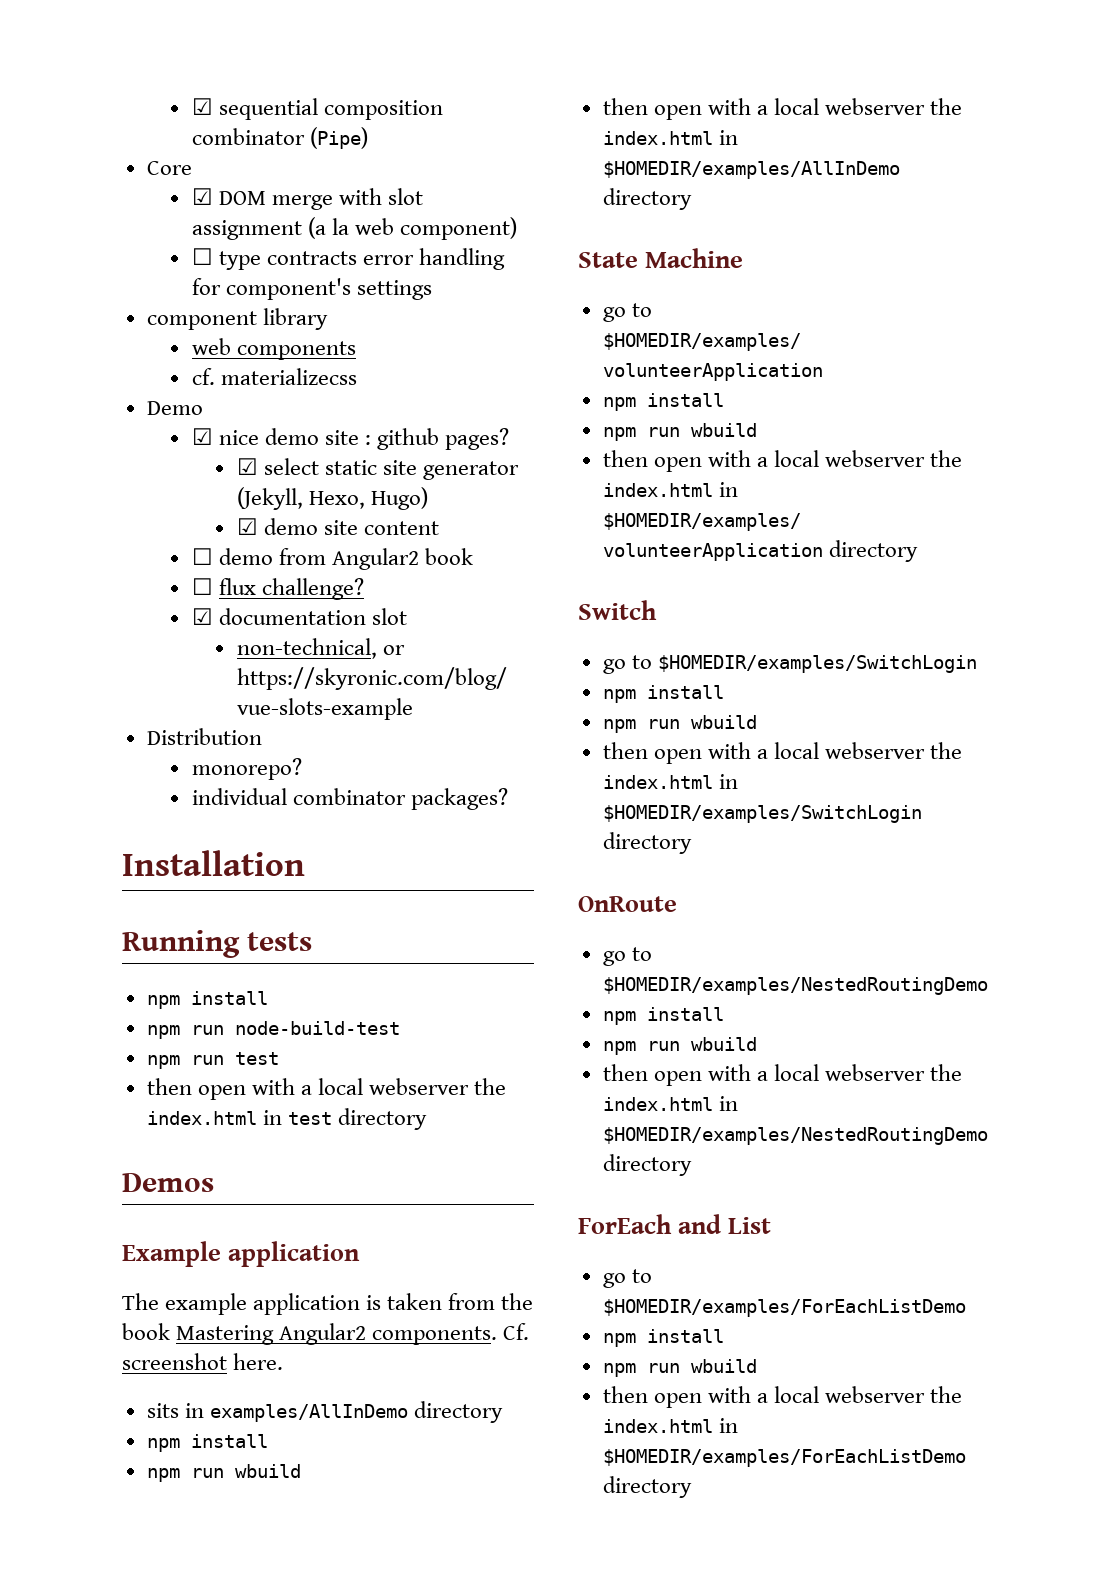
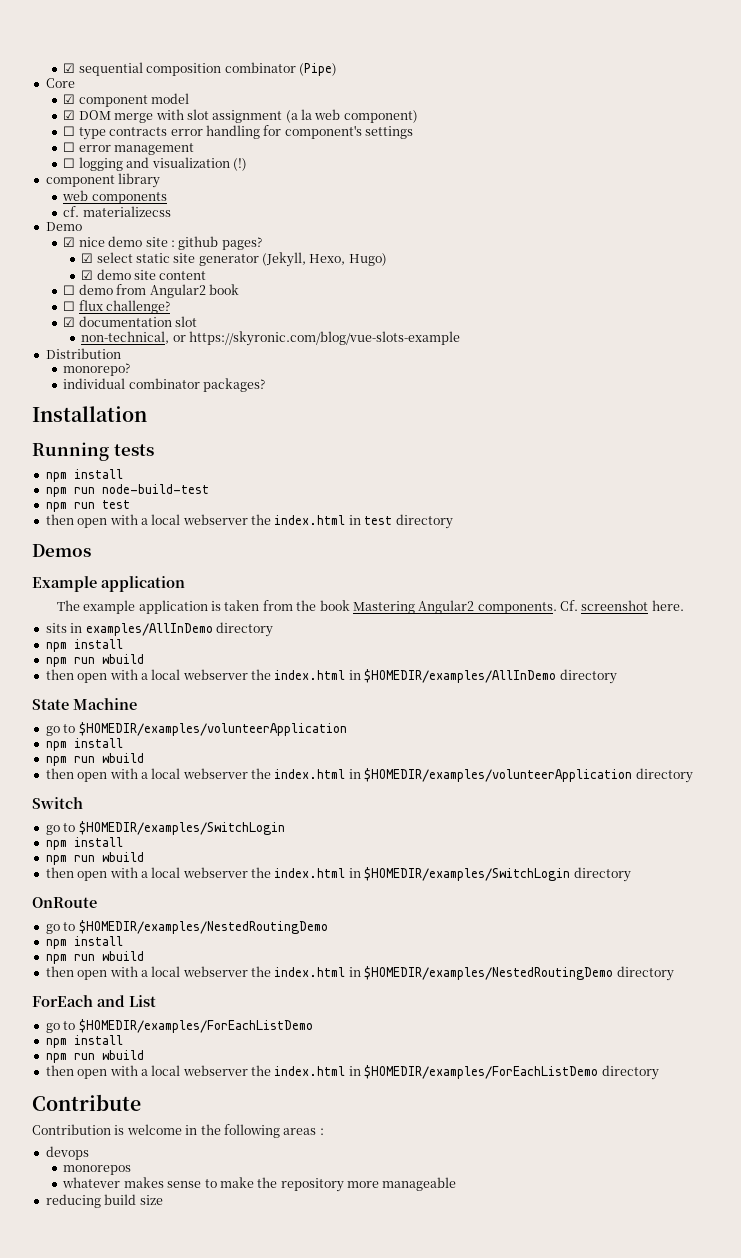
+ ☑ component model
+ ☐ error management
+ ☐ logging and visualization (!)
+ Contribute
+ Contribution is welcome in the following areas :
+ devops
+ monorepos
+ whatever makes sense to make the repository more manageable
+ reducing build size

